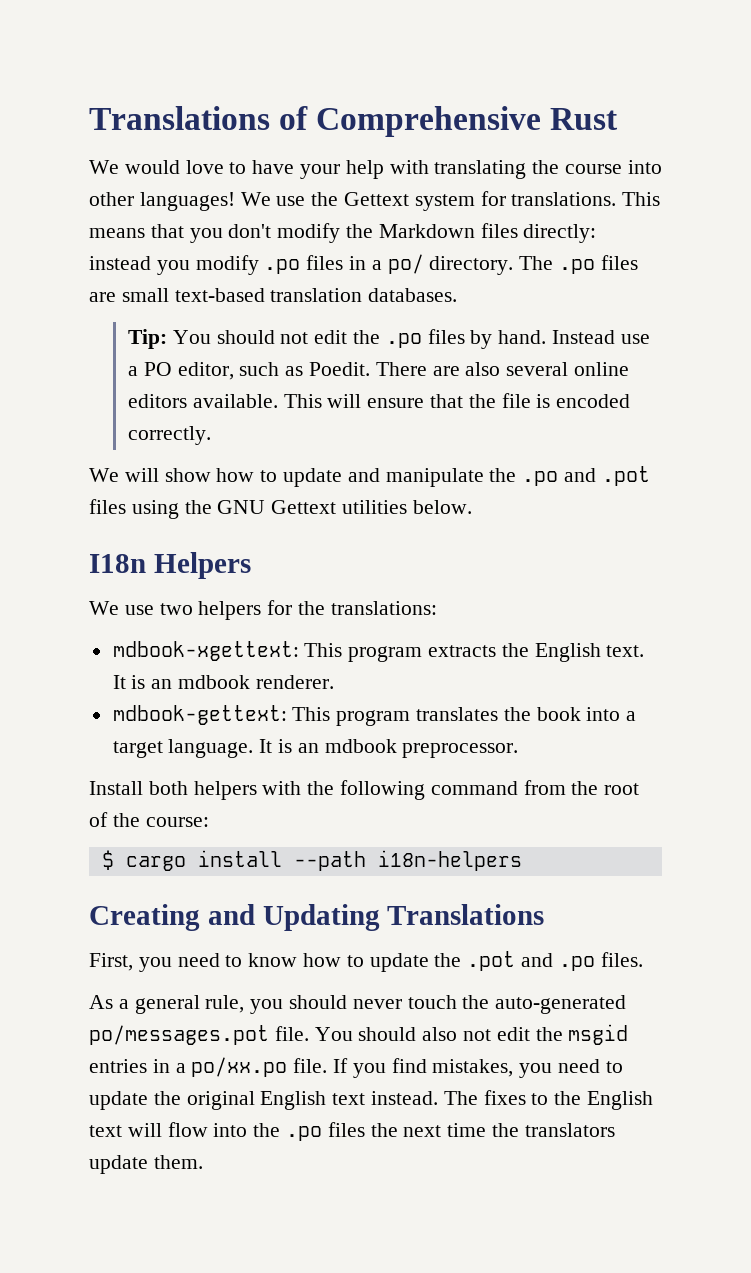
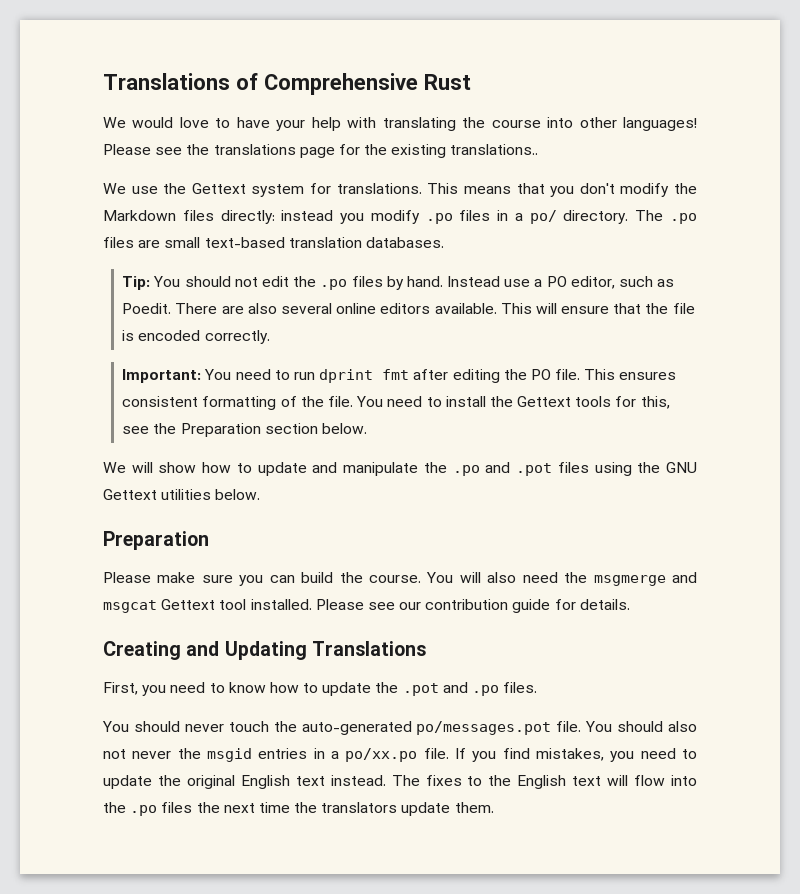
- We would love to have your help with translating the course into other languages! We use the Gettext system for translations.
+ We would love to have your help with translating the course into other languages! Please see the translations page for the existing translations..
+ We use the Gettext system for translations.
+ Important: You need to run dprint fmt after editing the PO file. This ensures consistent formatting of the file. You need to install the Gettext tools for this, see the Preparation section below.
  We will show how to update and manipulate the .po and .pot files using the GNU Gettext utilities below.
- I18n Helpers
- We use two helpers for the translations:
- mdbook-xgettext: This program extracts the English text. It is an mdbook renderer.
- mdbook-gettext: This program translates the book into a target language. It is an mdbook preprocessor.
- Install both helpers with the following command from the root of the course:
- $ cargo install --path i18n-helpers
+ Preparation
+ Please make sure you can build the course. You will also need the msgmerge and msgcat Gettext tool installed. Please see our contribution guide for details.
- As a general rule, you should never touch the auto-generated po/messages.pot file.
+ You should never touch the auto-generated po/messages.pot file.
- You should also not edit the msgid entries in a po/xx.po file.
+ You should also not never the msgid entries in a po/xx.po file.

